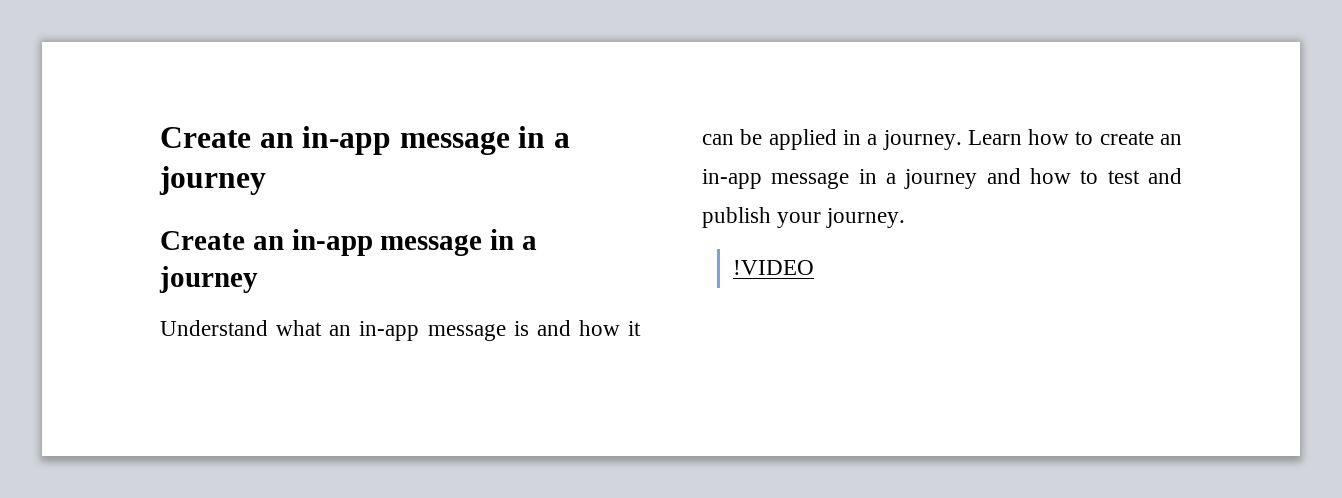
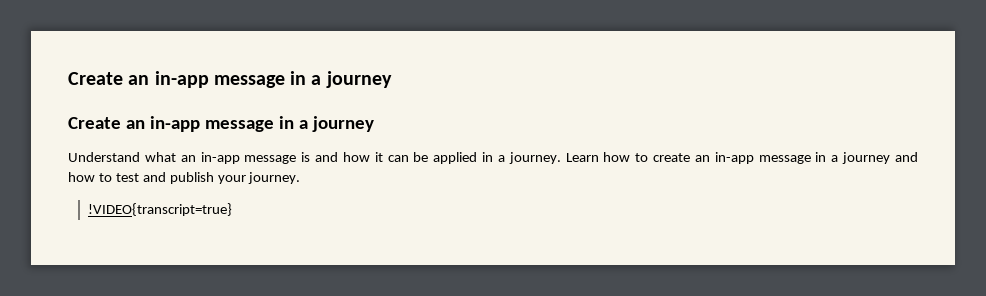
- !VIDEO
+ !VIDEO{transcript=true}

